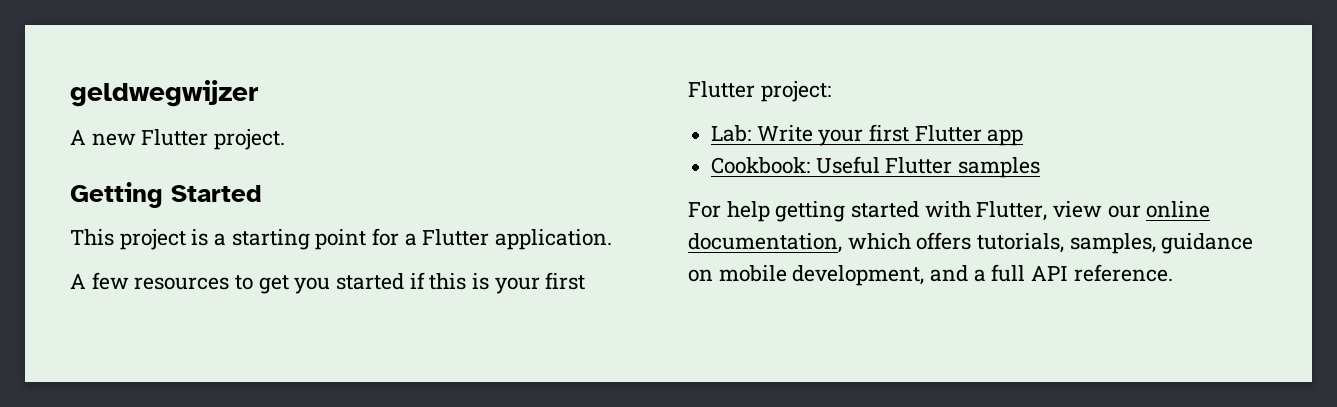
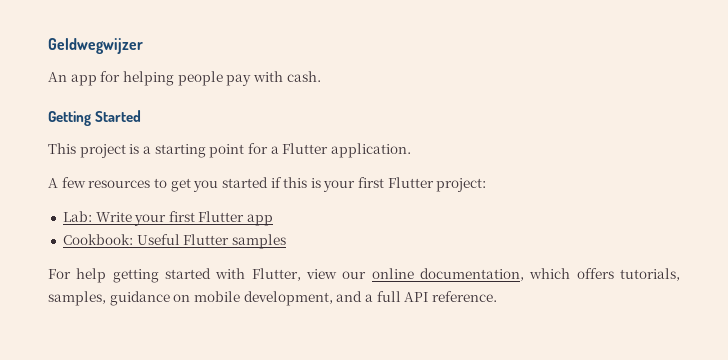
- geldwegwijzer
- A new Flutter project.
+ Geldwegwijzer
+ An app for helping people pay with cash.

